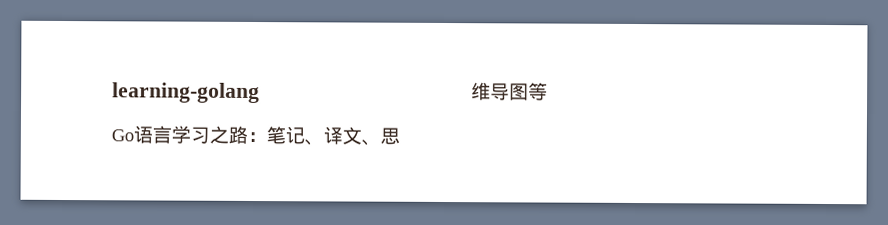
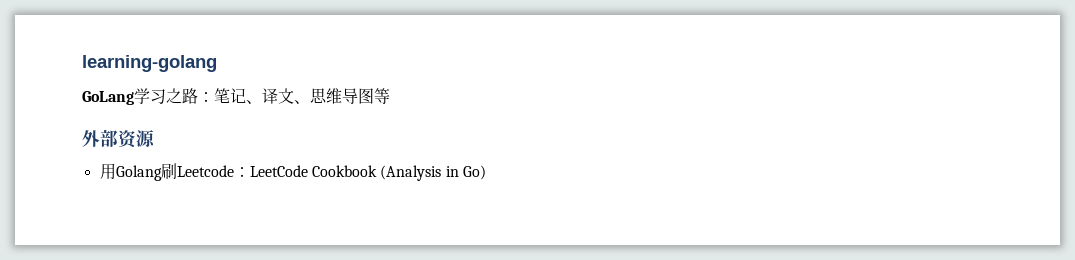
- Go语言学习之路：笔记、译文、思维导图等
+ GoLang学习之路：笔记、译文、思维导图等
+ 外部资源
+ 用Golang刷Leetcode：LeetCode Cookbook (Analysis in Go)

